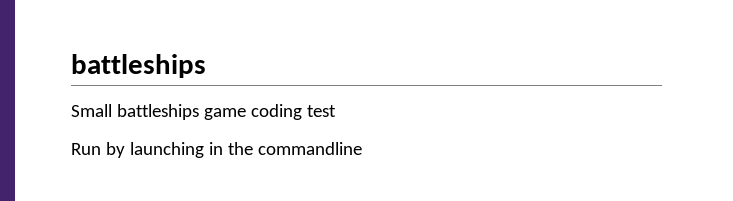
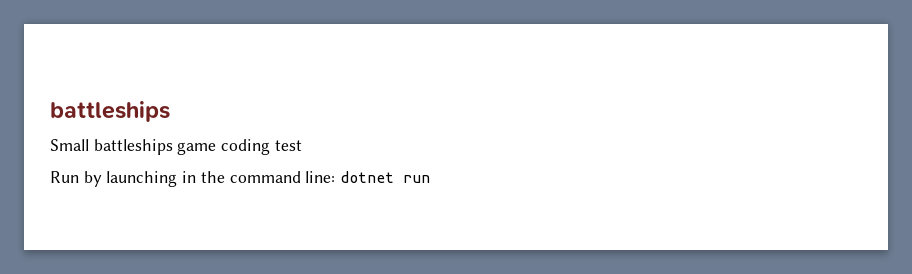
- Run by launching in the commandline
+ Run by launching in the command line: dotnet run

